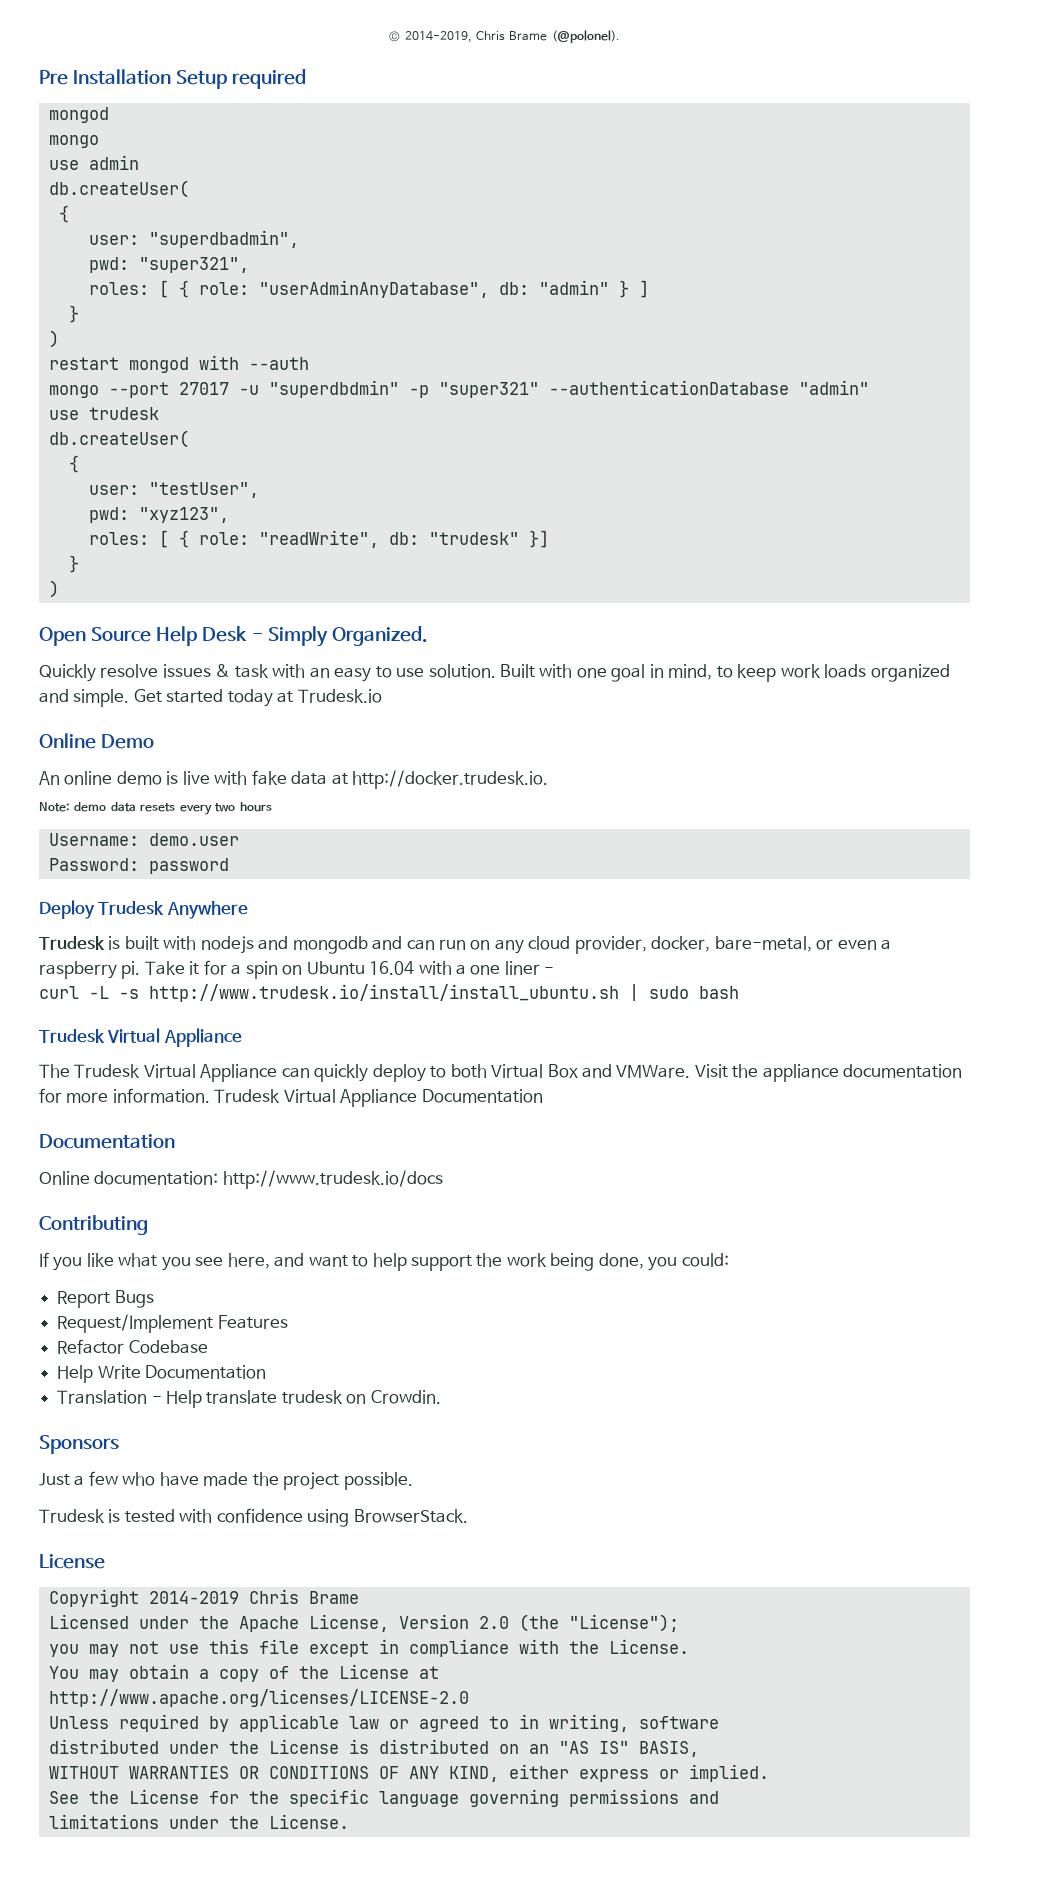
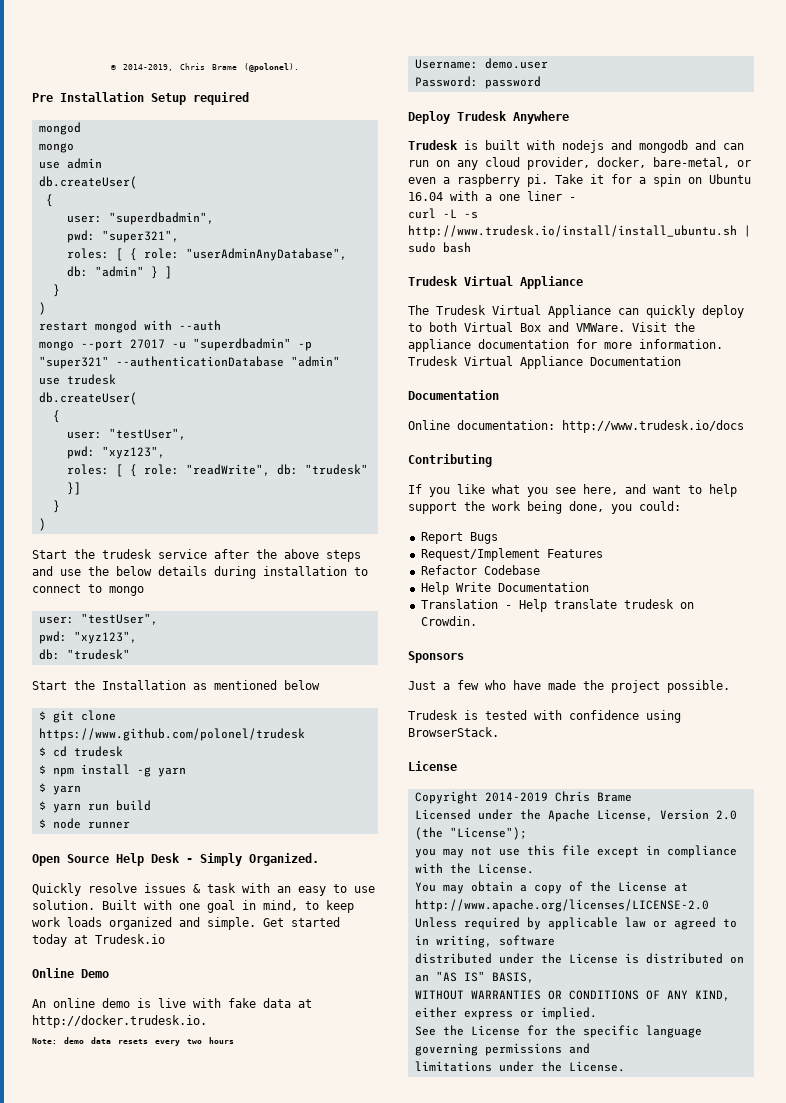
- mongo --port 27017 -u "superdbdmin" -p "super321" --authenticationDatabase "admin"
+ mongo --port 27017 -u "superdbadmin" -p "super321" --authenticationDatabase "admin"
+ Start the trudesk service after the above steps and use the below details during installation to connect to mongo
+ user: "testUser",
+ pwd: "xyz123",
+ db: "trudesk"
+ Start the Installation as mentioned below
+ $ git clone https://www.github.com/polonel/trudesk
+ $ cd trudesk
+ $ npm install -g yarn
+ $ yarn
+ $ yarn run build
+ $ node runner

